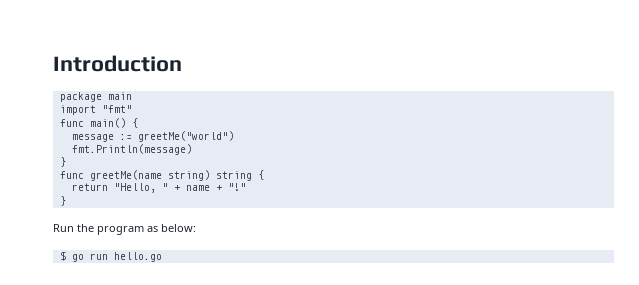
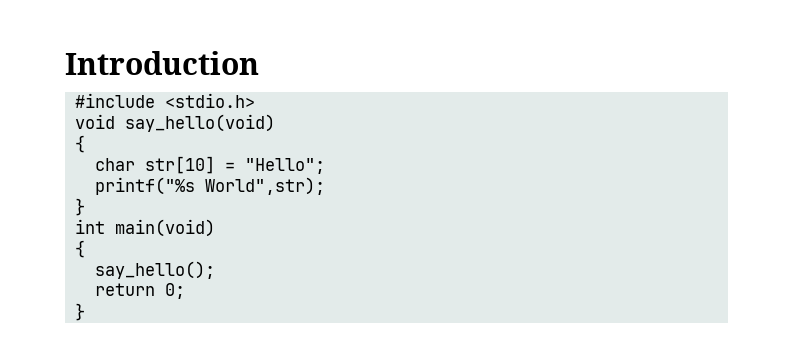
- package main
- import "fmt"
- func main() {
- message := greetMe("world")
- fmt.Println(message)
+ #include <stdio.h>
+ void say_hello(void)
+ {
+ char str[10] = "Hello";
+ printf("%s World",str);
  }
- func greetMe(name string) string {
+ int main(void)
+ {
+ say_hello();
- return "Hello, " + name + "!"
+ return 0;
  }
- Run the program as below:
- $ go run hello.go

